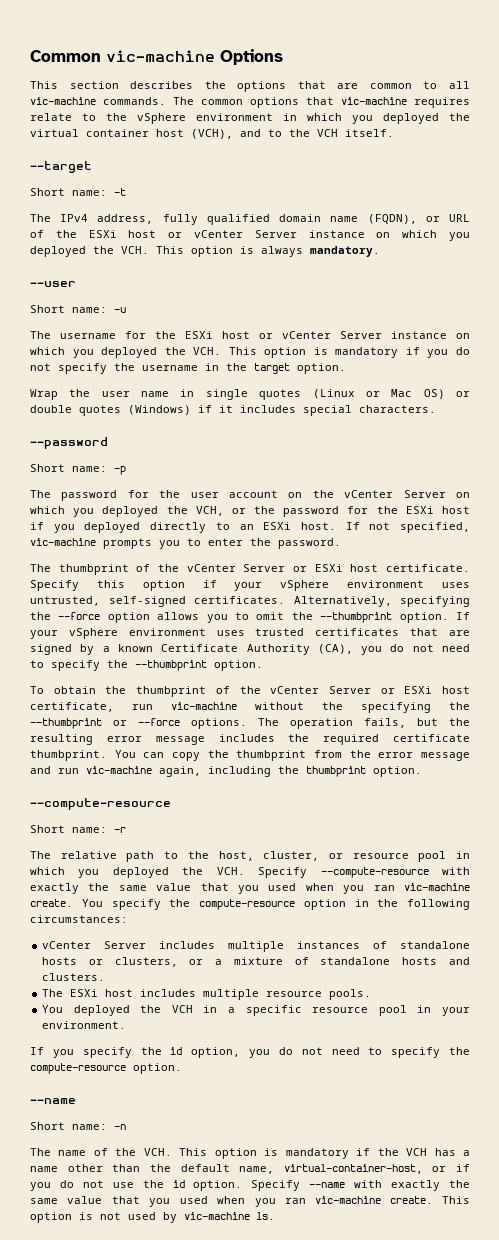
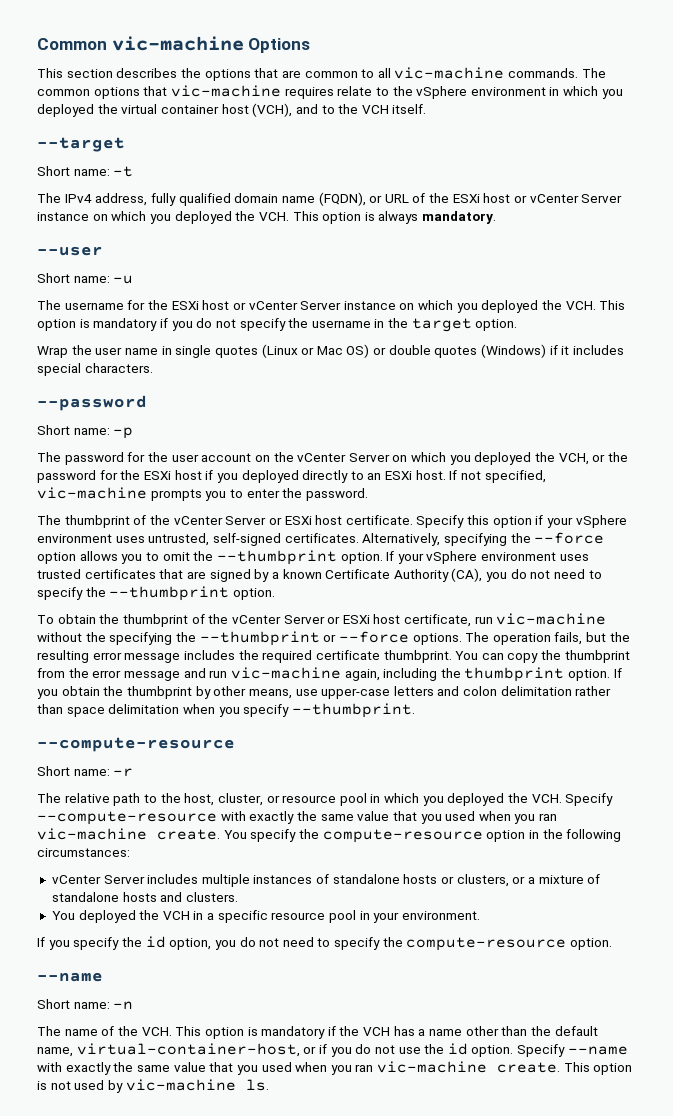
+ If you obtain the thumbprint by other means, use upper-case letters and colon delimitation rather than space delimitation when you specify --thumbprint.
- The ESXi host includes multiple resource pools.

